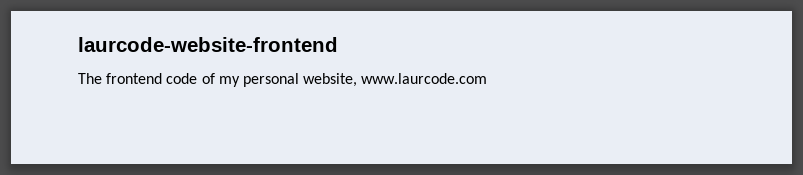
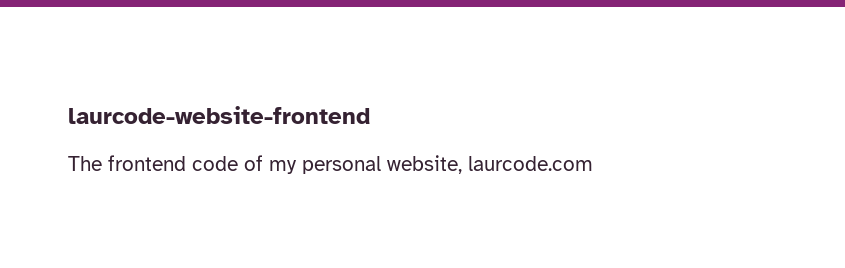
- The frontend code of my personal website, www.laurcode.com
+ The frontend code of my personal website, laurcode.com

